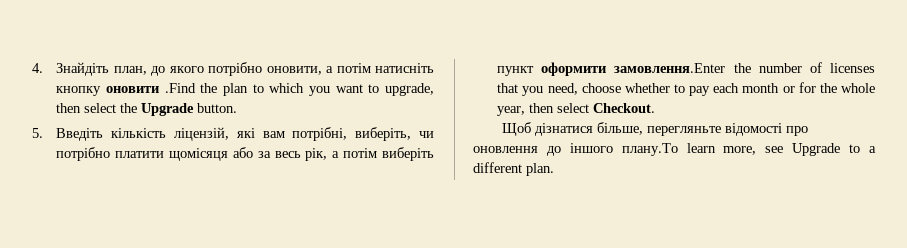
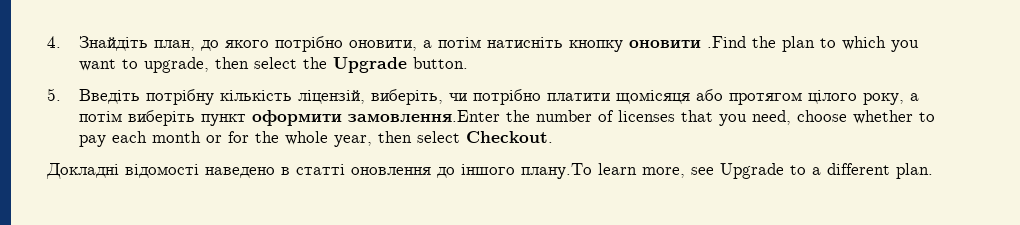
- 5. Введіть кількість ліцензій, які вам потрібні, виберіть, чи потрібно платити щомісяця або за весь рік, а потім виберіть пункт оформити замовлення.Enter the number of licenses that you need, choose whether to pay each month or for the whole year, then select Checkout.
+ 5. Введіть потрібну кількість ліцензій, виберіть, чи потрібно платити щомісяця або протягом цілого року, а потім виберіть пункт оформити замовлення.Enter the number of licenses that you need, choose whether to pay each month or for the whole year, then select Checkout.
- Щоб дізнатися більше, перегляньте відомості про оновлення до іншого плану.To learn more, see Upgrade to a different plan.
+ Докладні відомості наведено в статті оновлення до іншого плану.To learn more, see Upgrade to a different plan.

